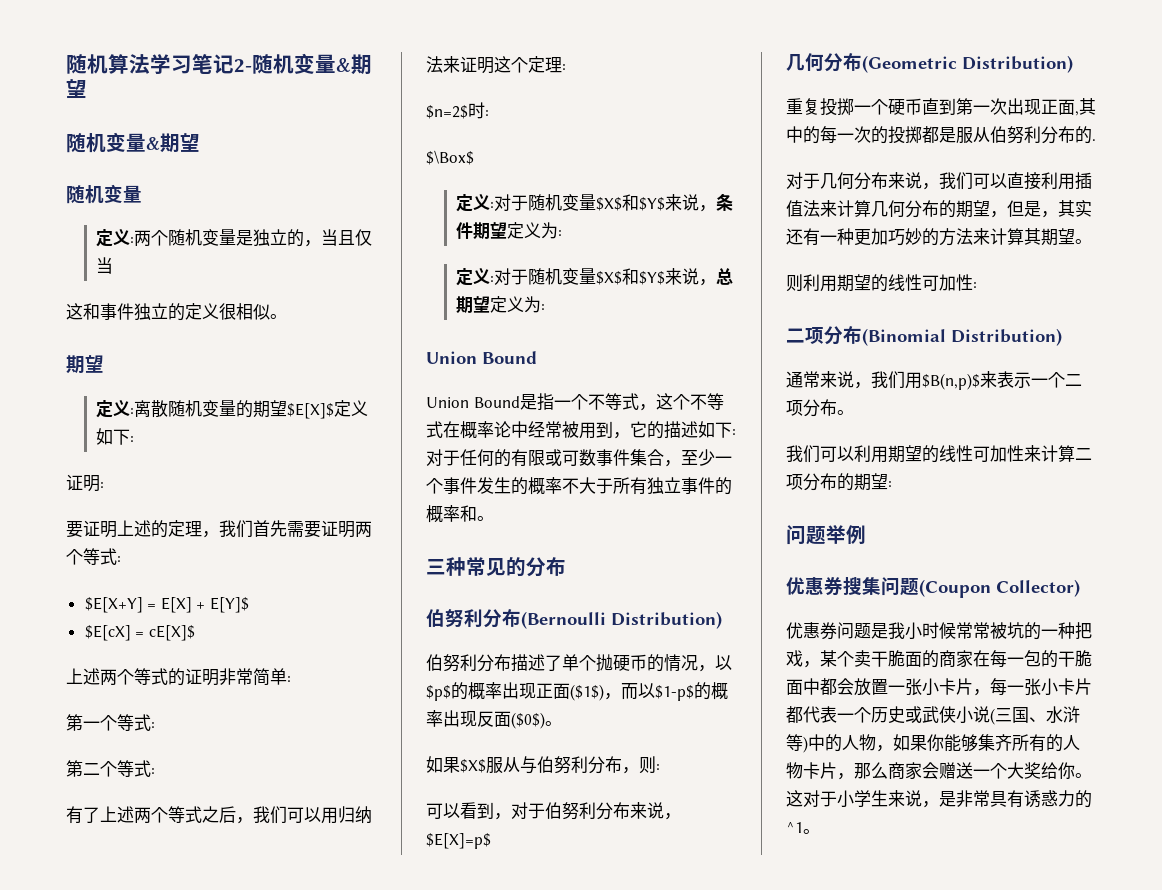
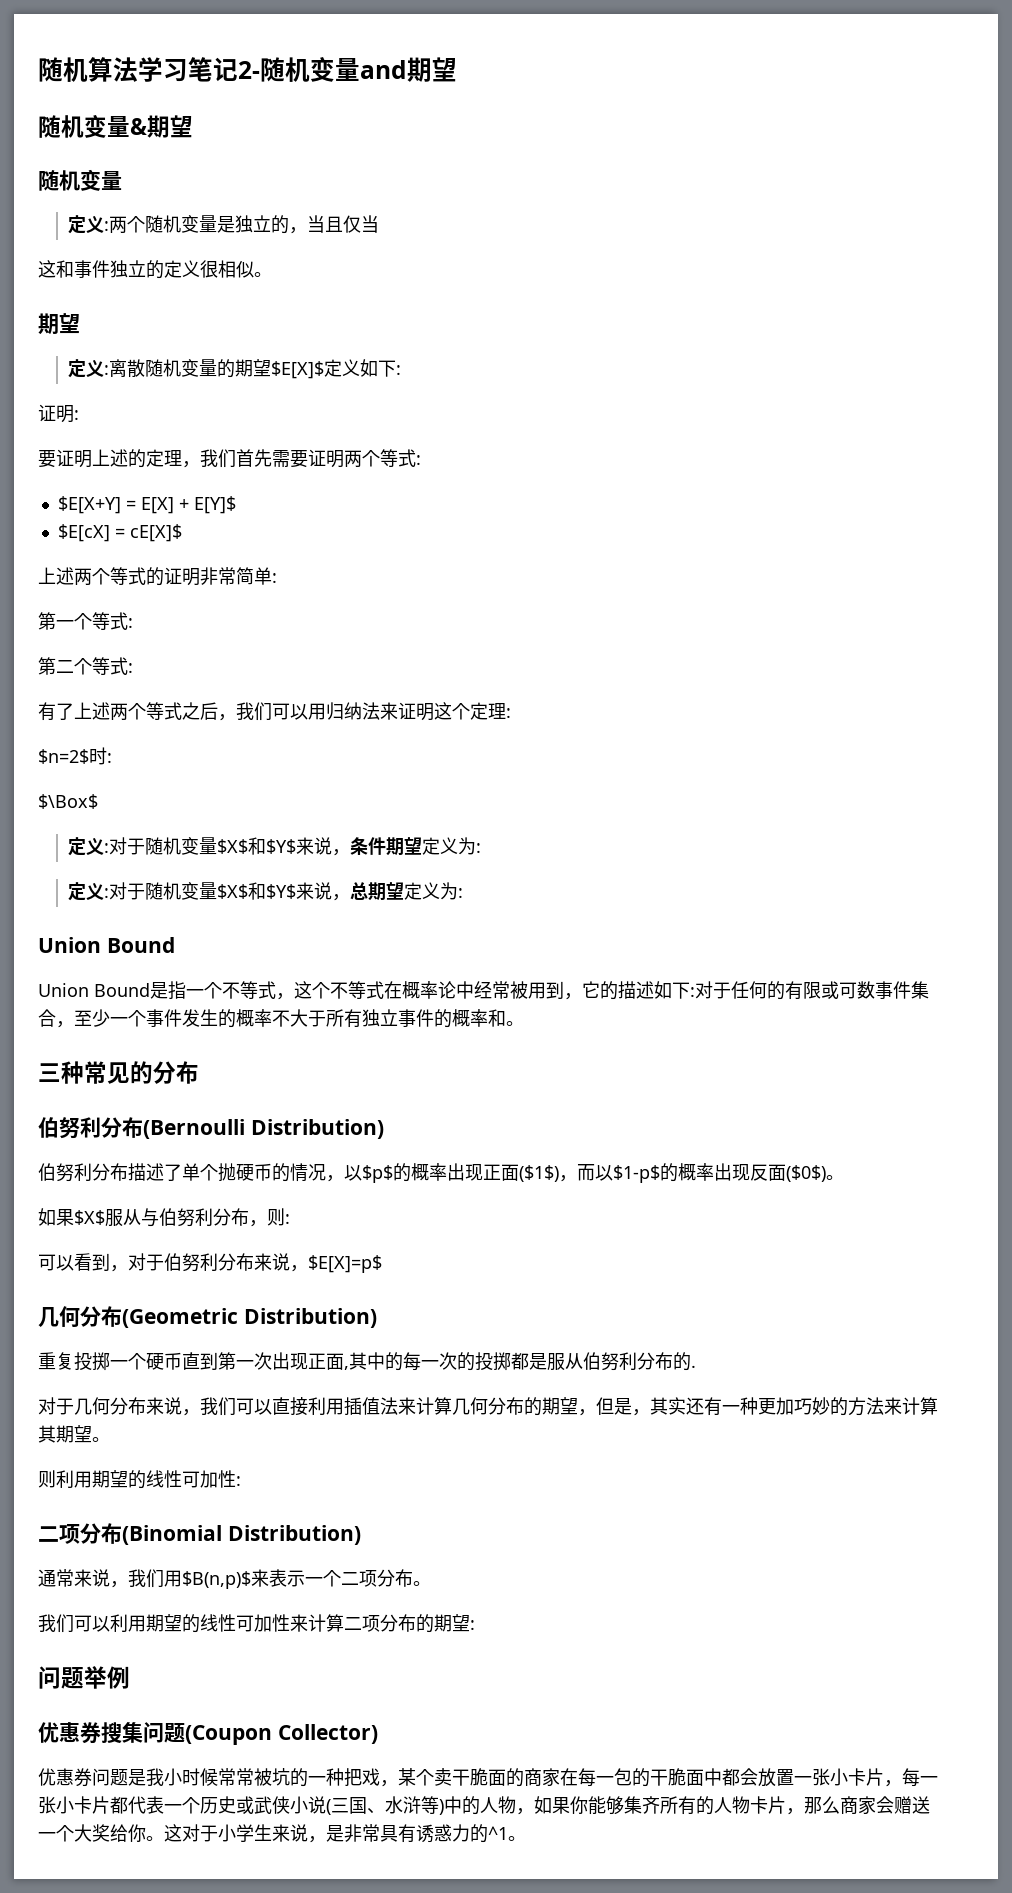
- 随机算法学习笔记2-随机变量&期望
+ 随机算法学习笔记2-随机变量and期望

